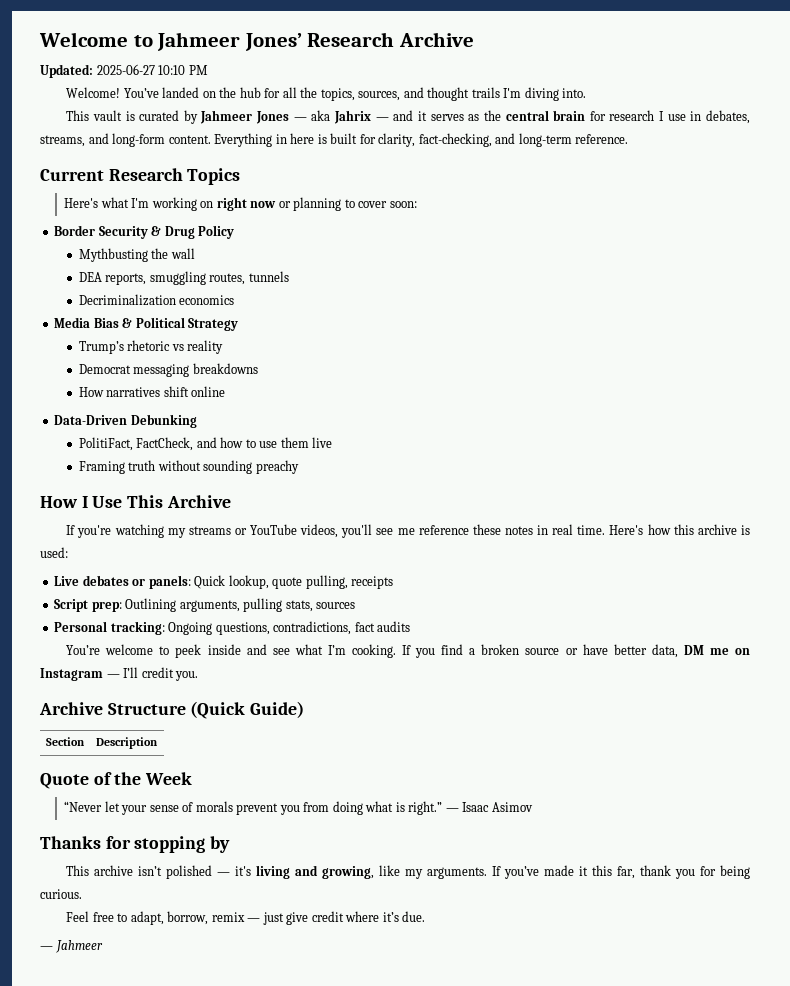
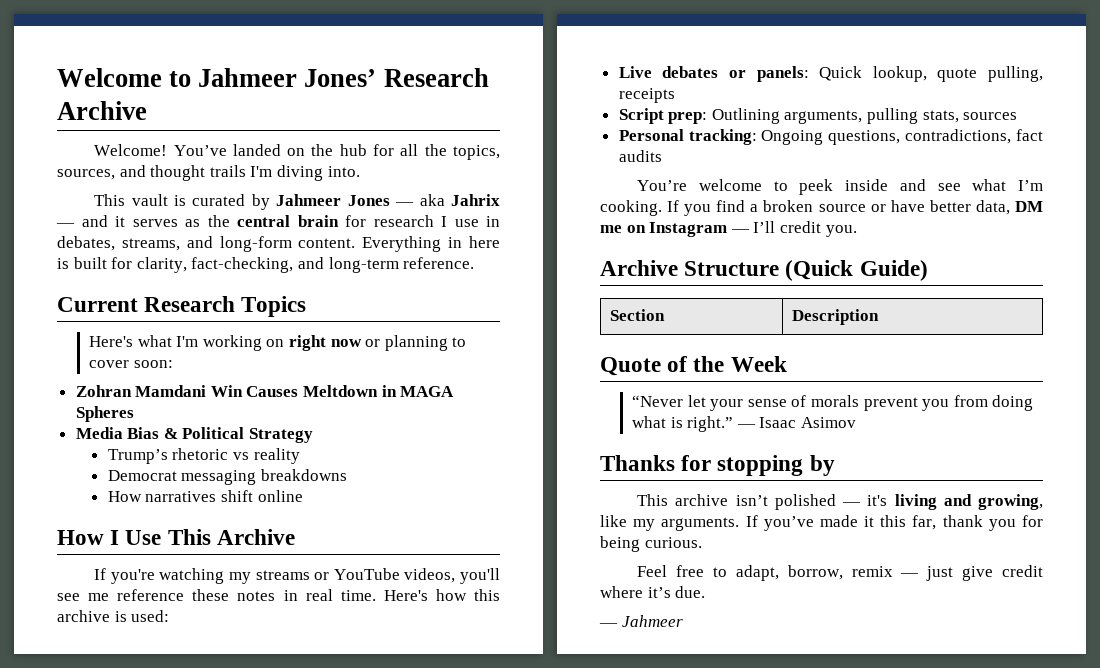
- Updated: 2025-06-27 10:10 PM
- Border Security & Drug Policy
- Mythbusting the wall
- DEA reports, smuggling routes, tunnels
- Decriminalization economics
+ Zohran Mamdani Win Causes Meltdown in MAGA Spheres
- Data-Driven Debunking
- PolitiFact, FactCheck, and how to use them live
- Framing truth without sounding preachy

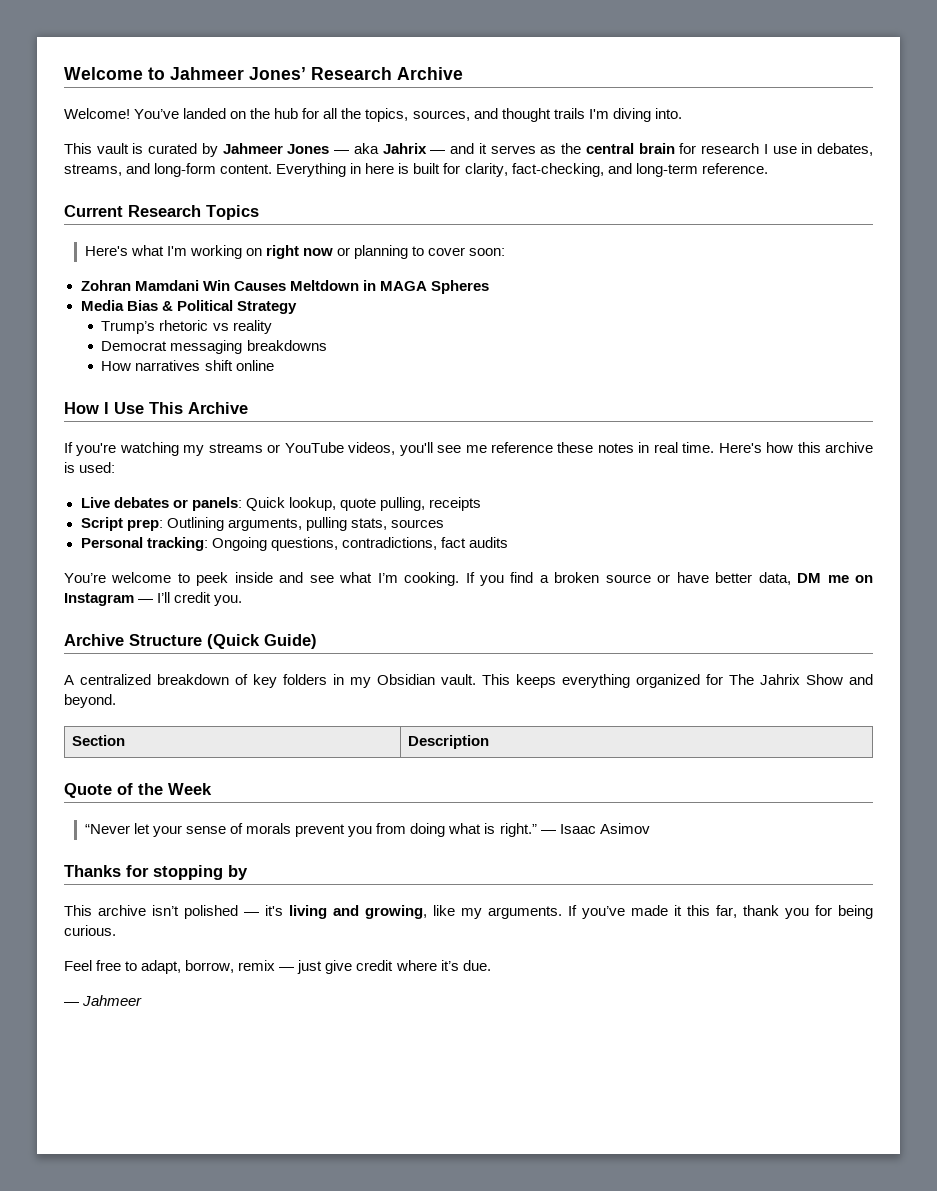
+ A centralized breakdown of key folders in my Obsidian vault. This keeps everything organized for The Jahrix Show and beyond.

